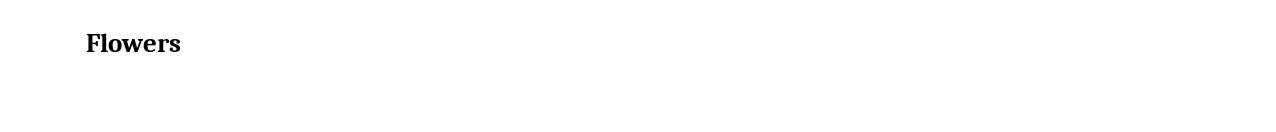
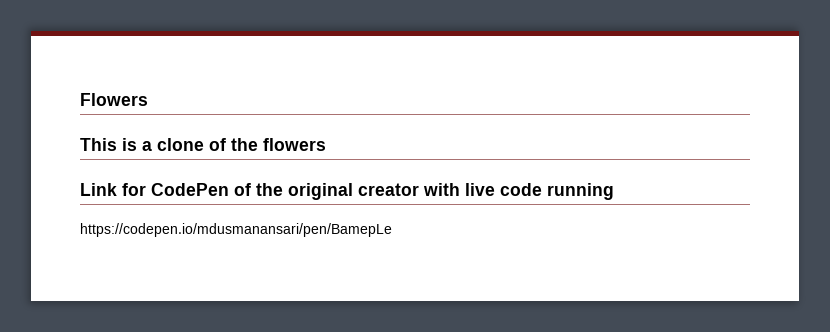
+ This is a clone of the flowers
+ Link for CodePen of the original creator with live code running
+ https://codepen.io/mdusmanansari/pen/BamepLe

